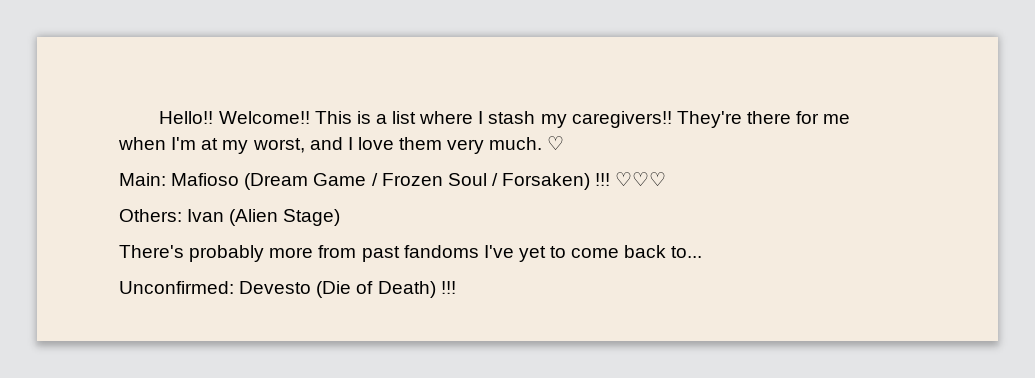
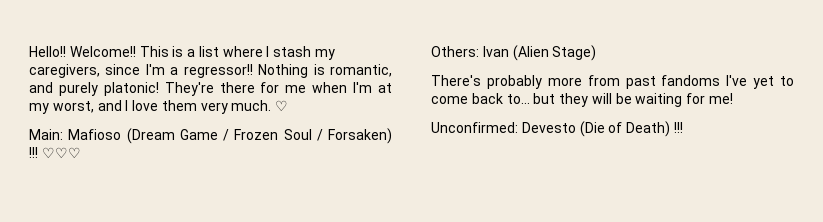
- This is a list where I stash my caregivers!!
+ This is a list where I stash my caregivers, since I'm a regressor!! Nothing is romantic, and purely platonic!
- There's probably more from past fandoms I've yet to come back to...
+ There's probably more from past fandoms I've yet to come back to... but they will be waiting for me!

